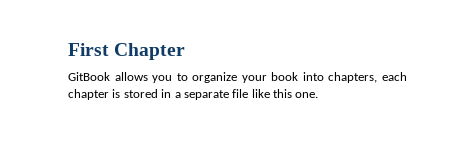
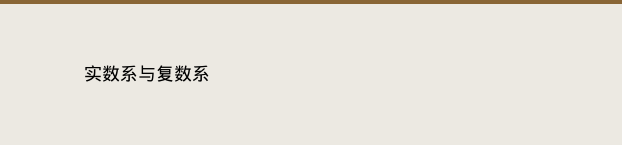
- First Chapter
- GitBook allows you to organize your book into chapters, each chapter is stored in a separate file like this one.
+ 实数系与复数系

